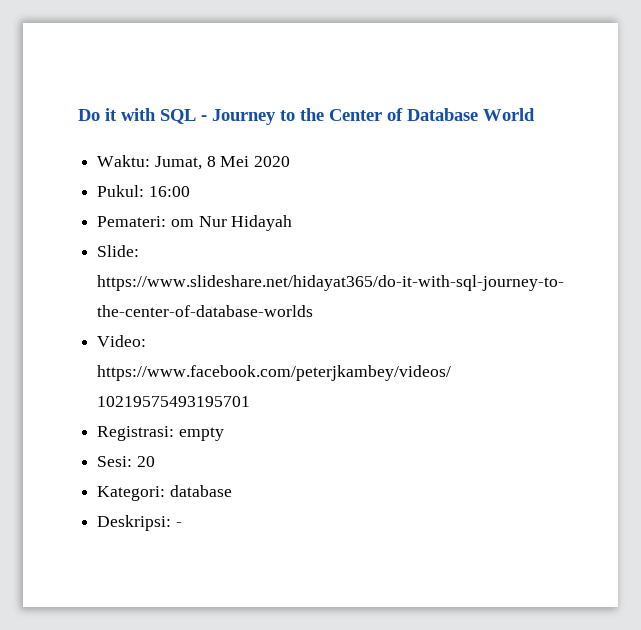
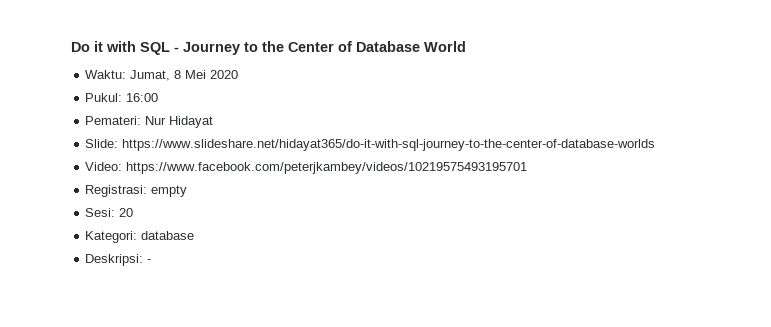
- Pemateri: om Nur Hidayah
+ Pemateri: Nur Hidayat

